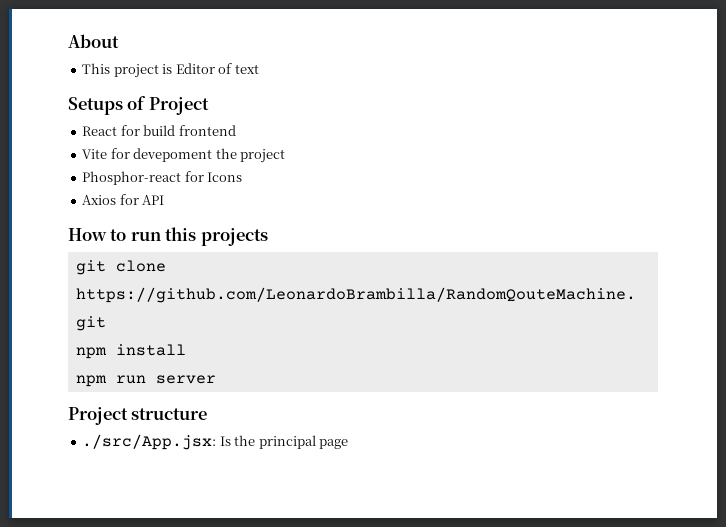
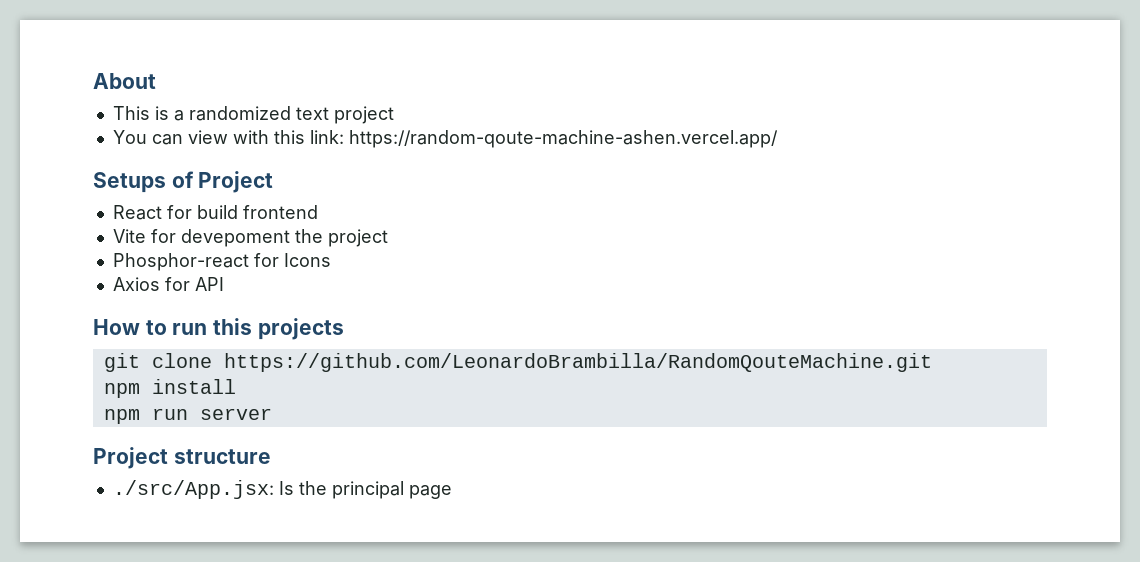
- This project is Editor of text
+ This is a randomized text project
+ You can view with this link: https://random-qoute-machine-ashen.vercel.app/

